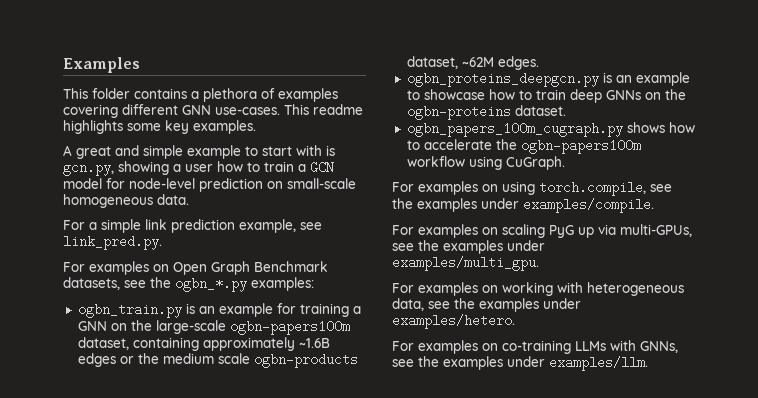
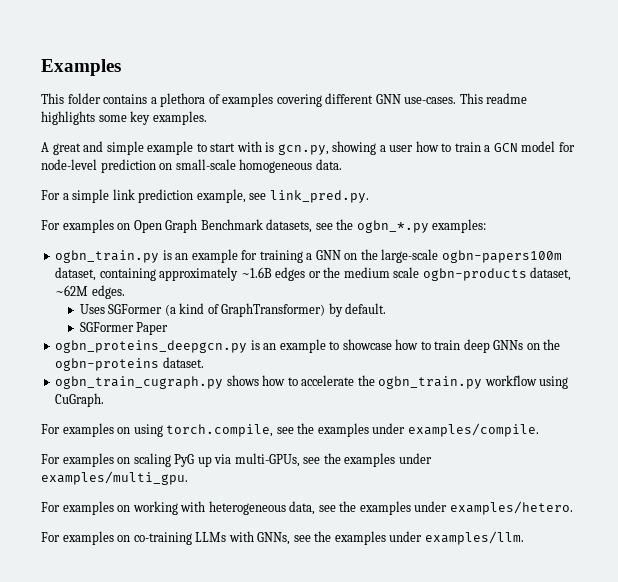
+ Uses SGFormer (a kind of GraphTransformer) by default.
+ SGFormer Paper
- ogbn_papers_100m_cugraph.py shows how to accelerate the ogbn-papers100m workflow using CuGraph.
+ ogbn_train_cugraph.py shows how to accelerate the ogbn_train.py workflow using CuGraph.

